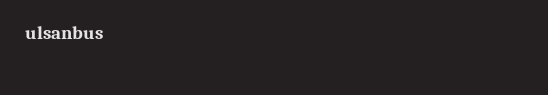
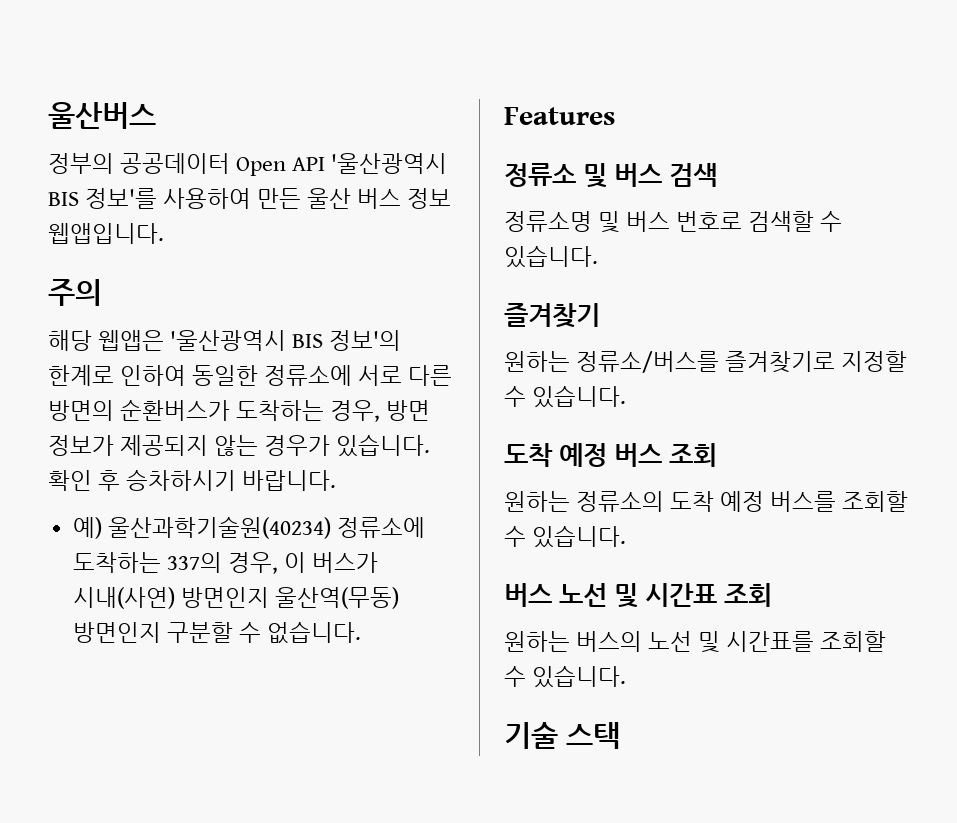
- ulsanbus
+ 울산버스
+ 정부의 공공데이터 Open API '울산광역시 BIS 정보'를 사용하여 만든 울산 버스 정보 웹앱입니다.
+ 주의
+ 해당 웹앱은 '울산광역시 BIS 정보'의 한계로 인하여 동일한 정류소에 서로 다른 방면의 순환버스가 도착하는 경우, 방면 정보가 제공되지 않는 경우가 있습니다. 확인 후 승차하시기 바랍니다.
+ 예) 울산과학기술원(40234) 정류소에 도착하는 337의 경우, 이 버스가 시내(사연) 방면인지 울산역(무동) 방면인지 구분할 수 없습니다.
+ Features
+ 정류소 및 버스 검색
+ 정류소명 및 버스 번호로 검색할 수 있습니다.
+ 즐겨찾기
+ 원하는 정류소/버스를 즐겨찾기로 지정할 수 있습니다.
+ 도착 예정 버스 조회
+ 원하는 정류소의 도착 예정 버스를 조회할 수 있습니다.
+ 버스 노선 및 시간표 조회
+ 원하는 버스의 노선 및 시간표를 조회할 수 있습니다.
+ 기술 스택

